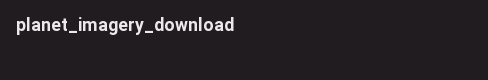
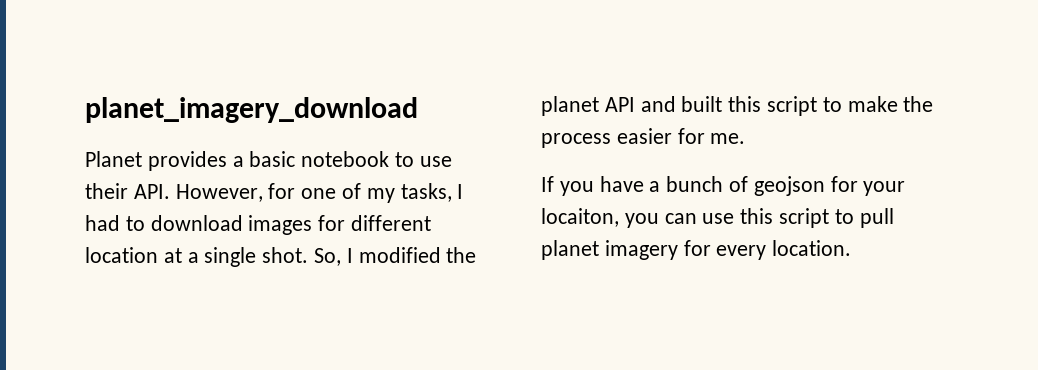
+ Planet provides a basic notebook to use their API. However, for one of my tasks, I had to download images for different location at a single shot. So, I modified the planet API and built this script to make the process easier for me.
+ If you have a bunch of geojson for your locaiton, you can use this script to pull planet imagery for every location.

